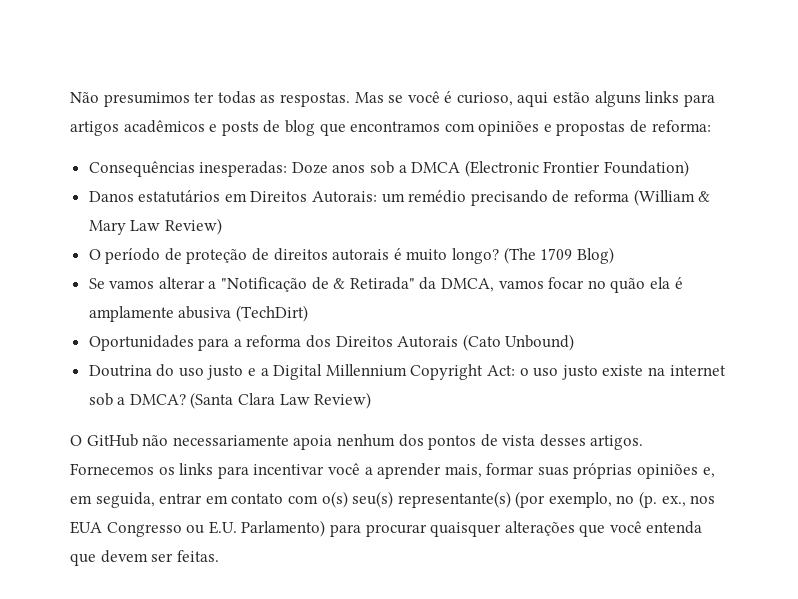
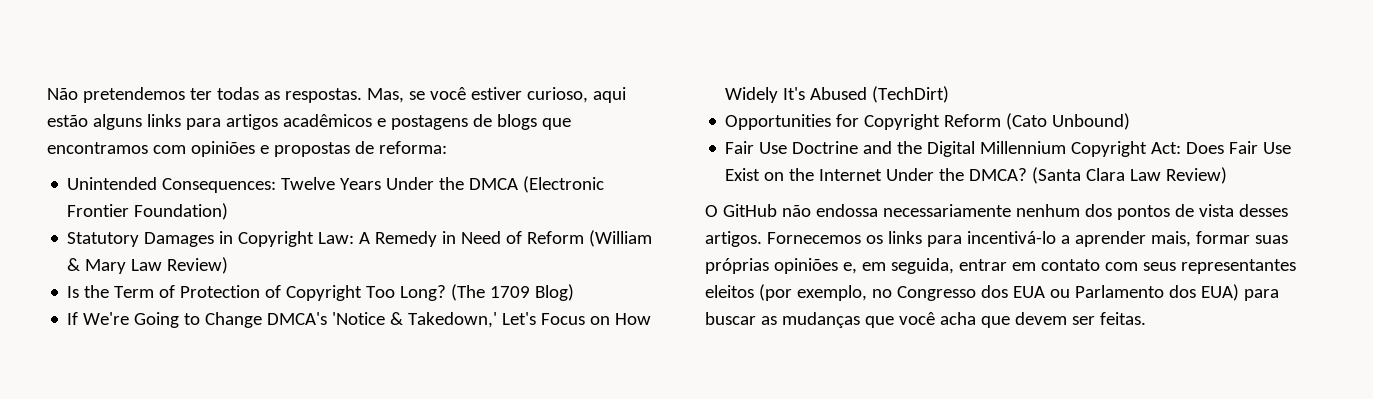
- Não presumimos ter todas as respostas.
+ Não pretendemos ter todas as respostas.
- Mas se você é curioso, aqui estão alguns links para artigos acadêmicos e posts de blog que encontramos com opiniões e propostas de reforma:
+ Mas, se você estiver curioso, aqui estão alguns links para artigos acadêmicos e postagens de blogs que encontramos com opiniões e propostas de reforma:
- Consequências inesperadas: Doze anos sob a DMCA (Electronic Frontier Foundation)
- Danos estatutários em Direitos Autorais: um remédio precisando de reforma (William & Mary Law Review)
+ Unintended Consequences: Twelve Years Under the DMCA (Electronic Frontier Foundation)
+ Statutory Damages in Copyright Law: A Remedy in Need of Reform (William & Mary Law Review)
- O período de proteção de direitos autorais é muito longo? (The 1709 Blog)
- Se vamos alterar a "Notificação de & Retirada" da DMCA, vamos focar no quão ela é amplamente abusiva (TechDirt)
- Oportunidades para a reforma dos Direitos Autorais (Cato Unbound)
- Doutrina do uso justo e a Digital Millennium Copyright Act: o uso justo existe na internet sob a DMCA?
+ Is the Term of Protection of Copyright Too Long? (The 1709 Blog)
+ If We're Going to Change DMCA's 'Notice & Takedown,' Let's Focus on How Widely It's Abused (TechDirt)
+ Opportunities for Copyright Reform (Cato Unbound)
+ Fair Use Doctrine and the Digital Millennium Copyright Act: Does Fair Use Exist on the Internet Under the DMCA?
- O GitHub não necessariamente apoia nenhum dos pontos de vista desses artigos.
+ O GitHub não endossa necessariamente nenhum dos pontos de vista desses artigos.
- Fornecemos os links para incentivar você a aprender mais, formar suas próprias opiniões e, em seguida, entrar em contato com o(s) seu(s) representante(s) (por exemplo, no (p. ex., nos EUA Congresso ou E.U. Parlamento) para procurar quaisquer alterações que você entenda que devem ser feitas.
+ Fornecemos os links para incentivá-lo a aprender mais, formar suas próprias opiniões e, em seguida, entrar em contato com seus representantes eleitos (por exemplo, no Congresso dos EUA ou Parlamento dos EUA) para buscar as mudanças que você acha que devem ser feitas.

